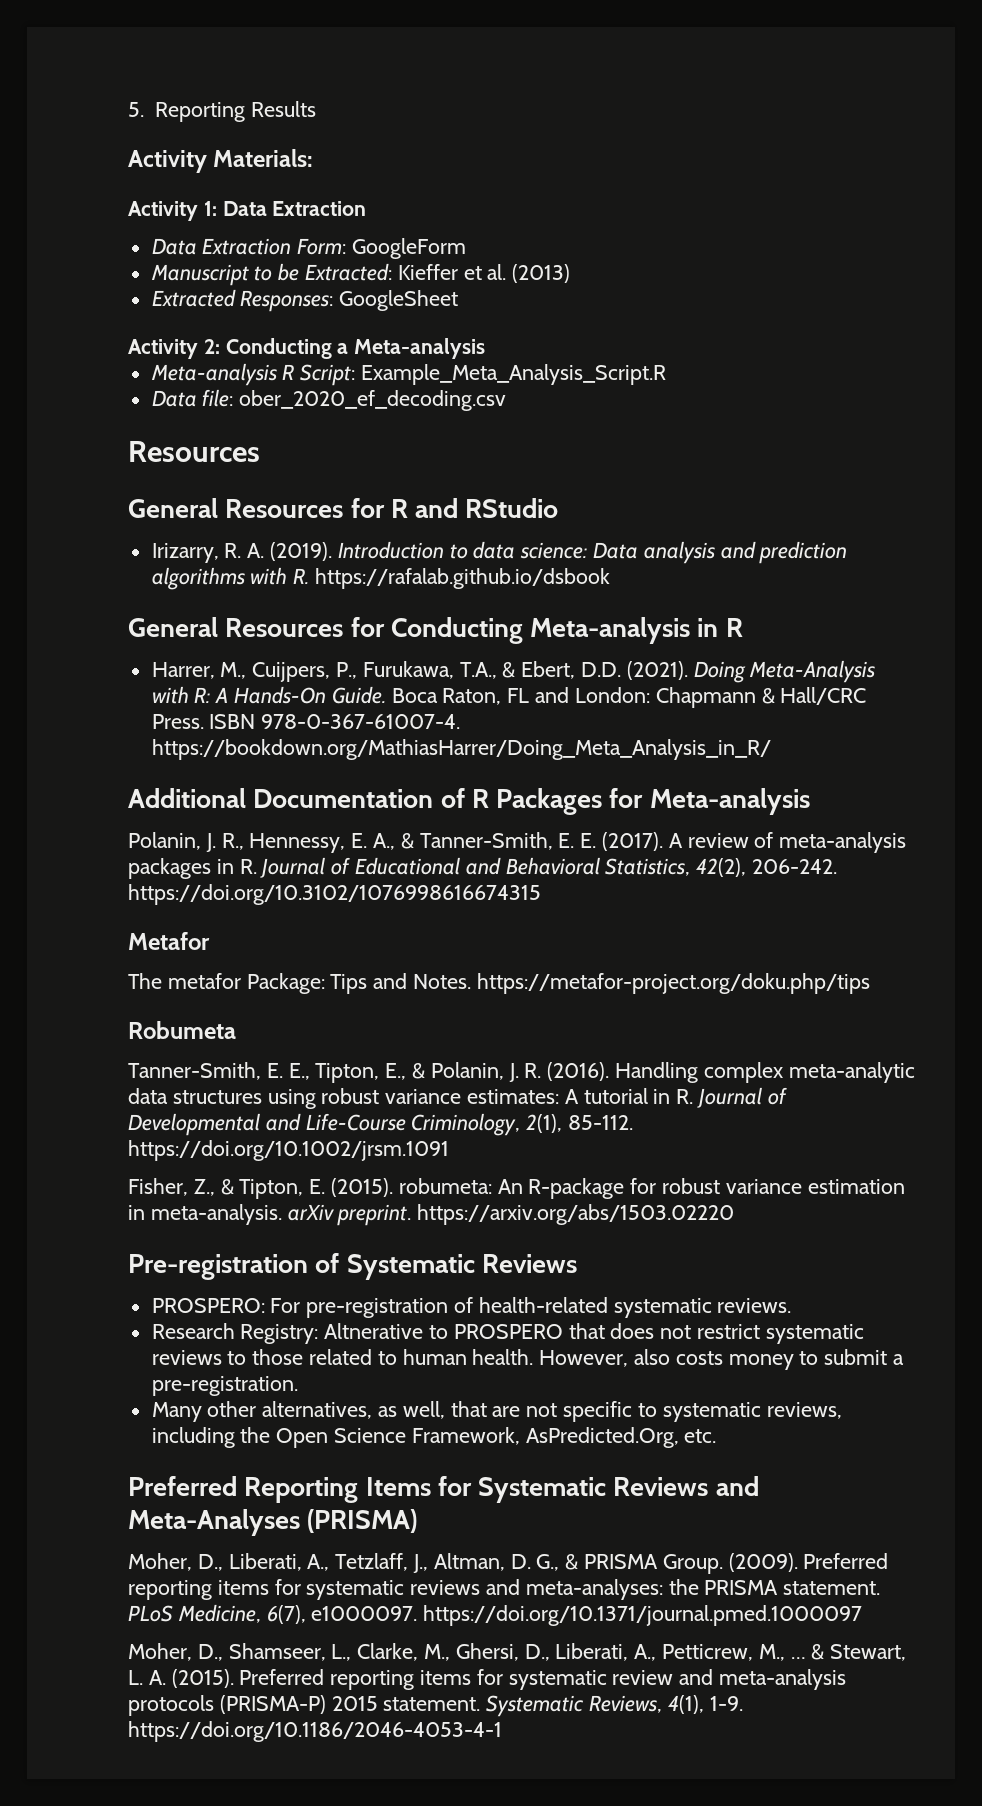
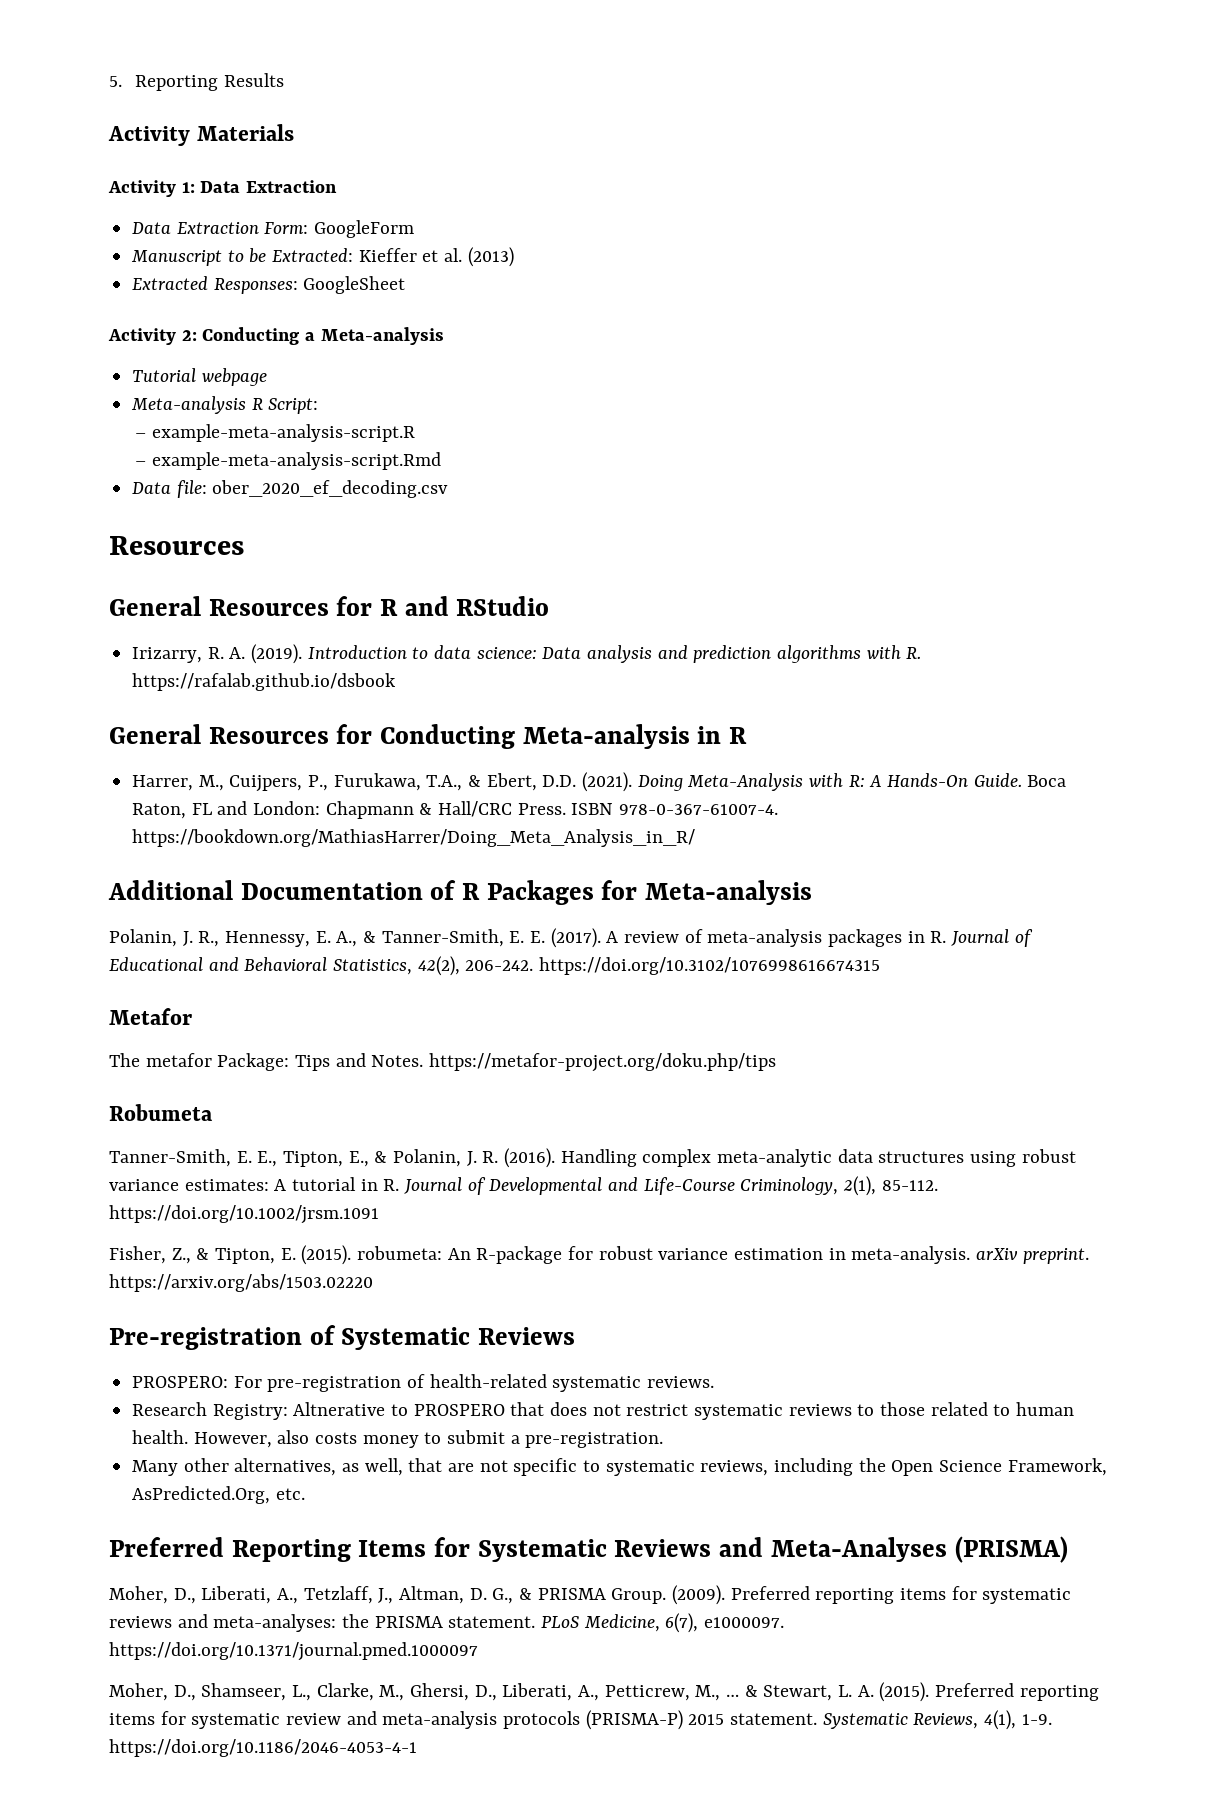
- Activity Materials:
+ Activity Materials
+ Tutorial webpage
- Meta-analysis R Script: Example_Meta_Analysis_Script.R
+ Meta-analysis R Script:
+ – example-meta-analysis-script.R
+ – example-meta-analysis-script.Rmd

